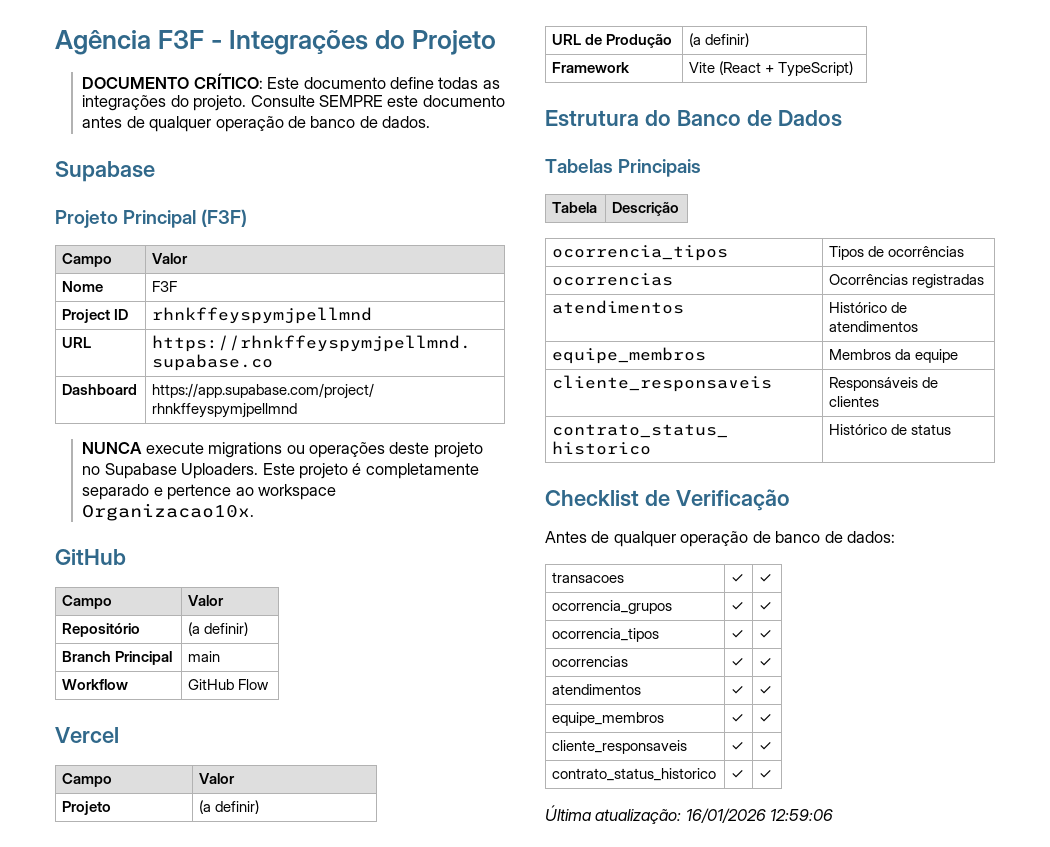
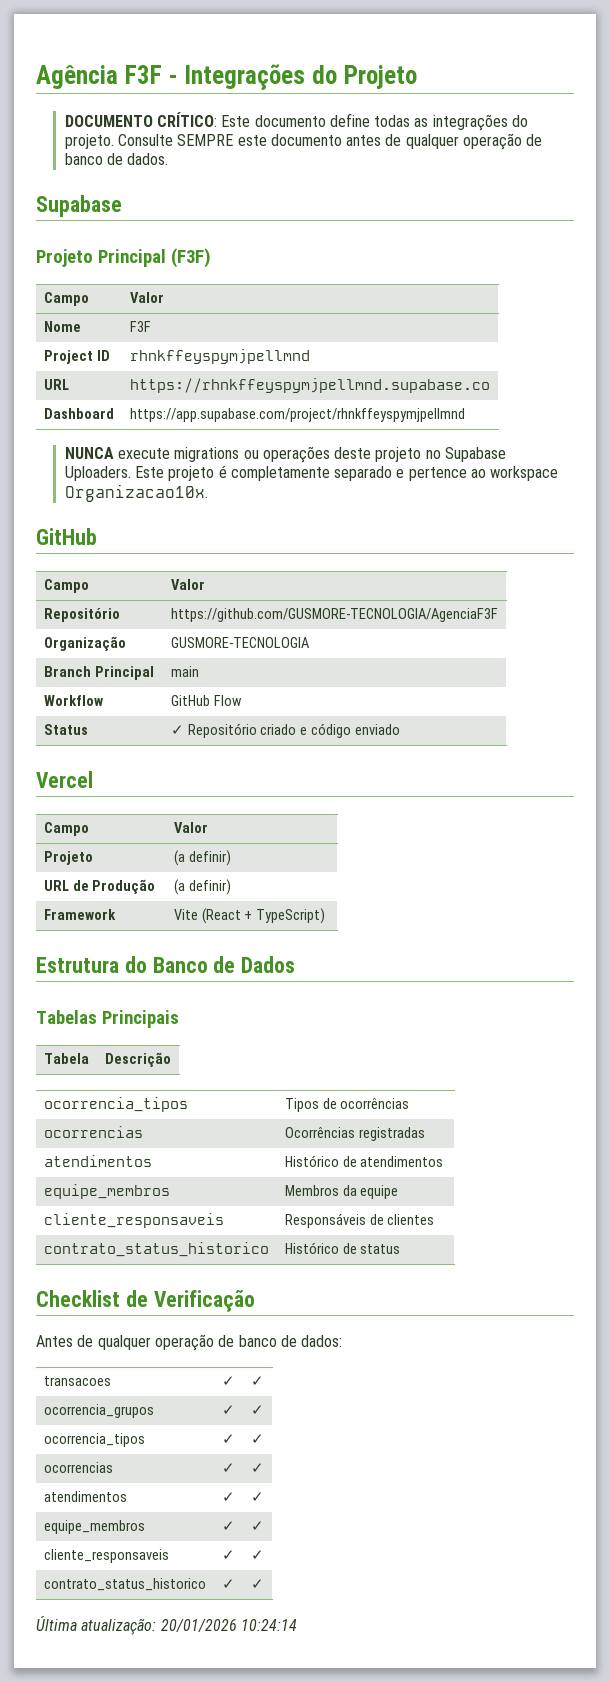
- Repositório | (a definir)
+ Repositório | https://github.com/GUSMORE-TECNOLOGIA/AgenciaF3F
+ Organização | GUSMORE-TECNOLOGIA
+ Status | ✓ Repositório criado e código enviado
- Última atualização: 16/01/2026 12:59:06
+ Última atualização: 20/01/2026 10:24:14

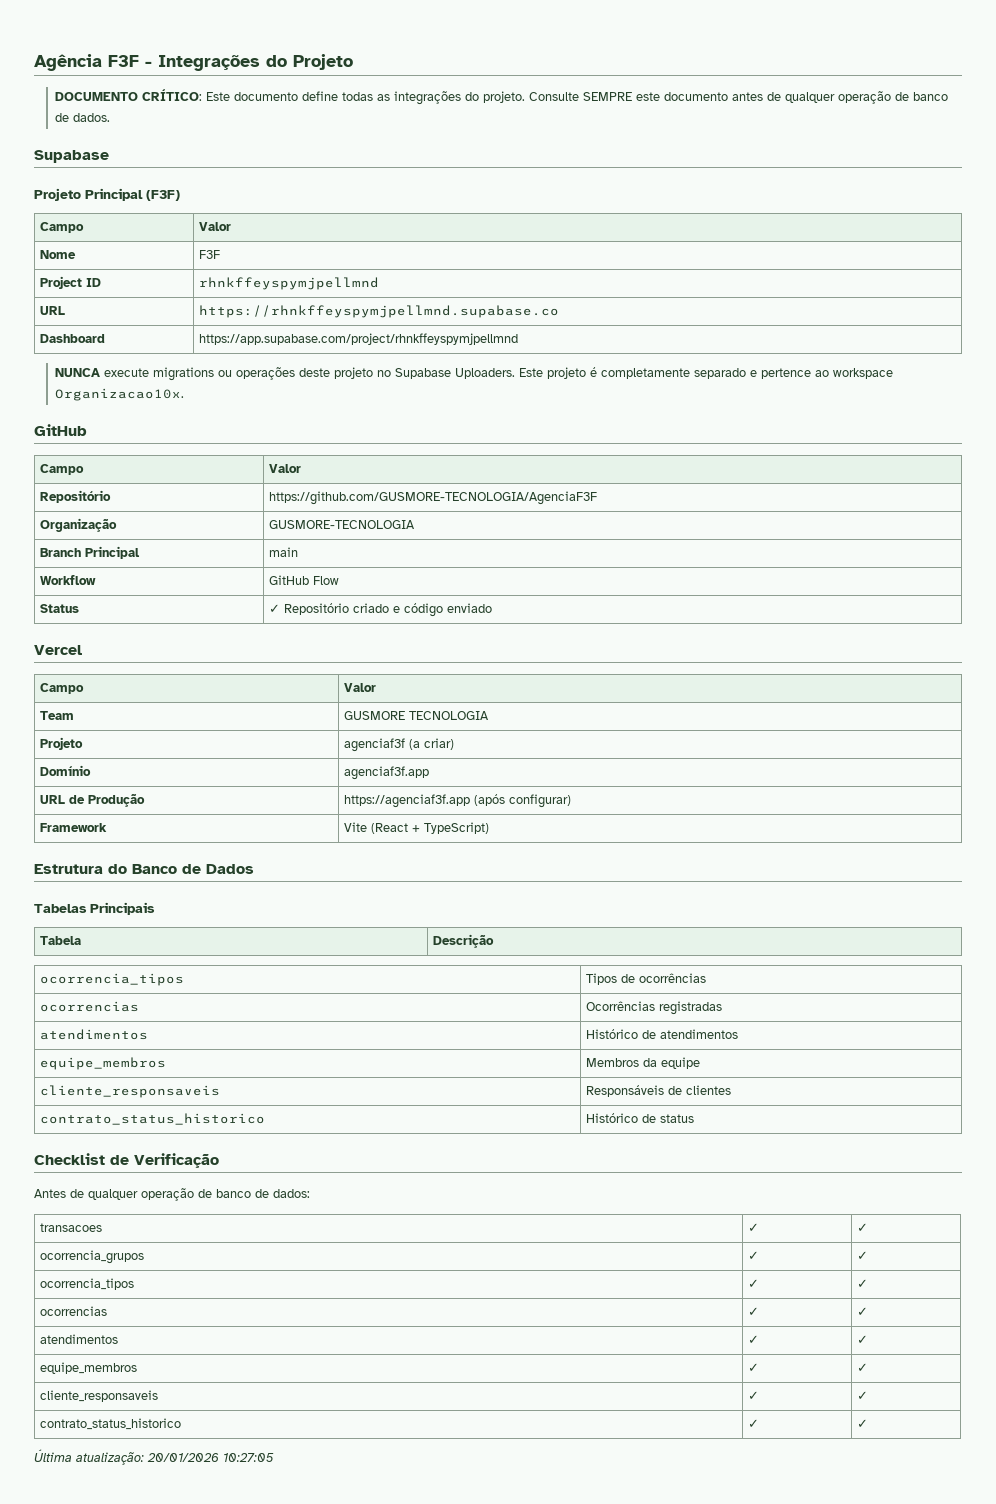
- Projeto | (a definir)
+ Team | GUSMORE TECNOLOGIA
+ Projeto | agenciaf3f (a criar)
+ Domínio | agenciaf3f.app
- URL de Produção | (a definir)
+ URL de Produção | https://agenciaf3f.app (após configurar)
- Última atualização: 20/01/2026 10:24:14
+ Última atualização: 20/01/2026 10:27:05

